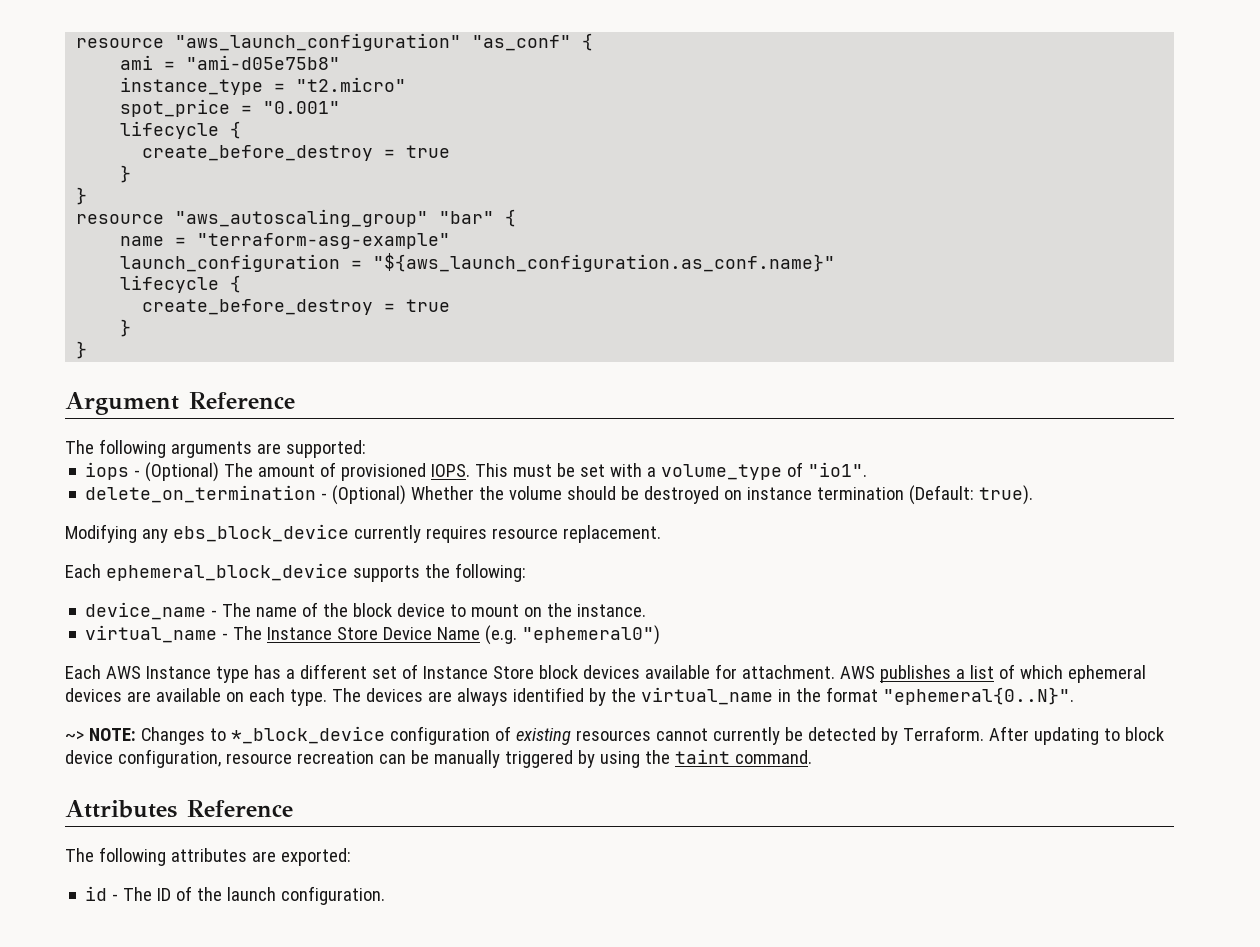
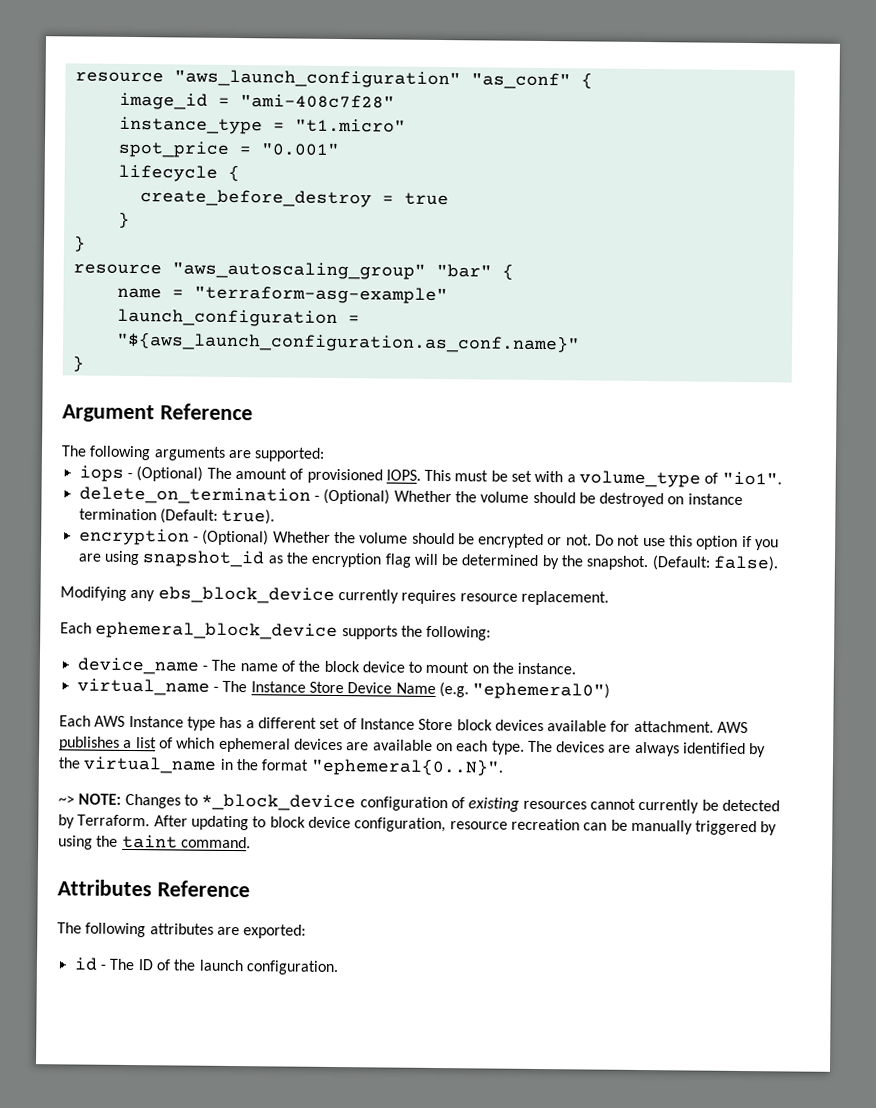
- ami = "ami-d05e75b8"
+ image_id = "ami-408c7f28"
- instance_type = "t2.micro"
+ instance_type = "t1.micro"
  launch_configuration = "${aws_launch_configuration.as_conf.name}"
- lifecycle {
- create_before_destroy = true
- }
+ encryption - (Optional) Whether the volume should be encrypted or not. Do not use this option if you are using snapshot_id as the encryption flag will be determined by the snapshot. (Default: false).

